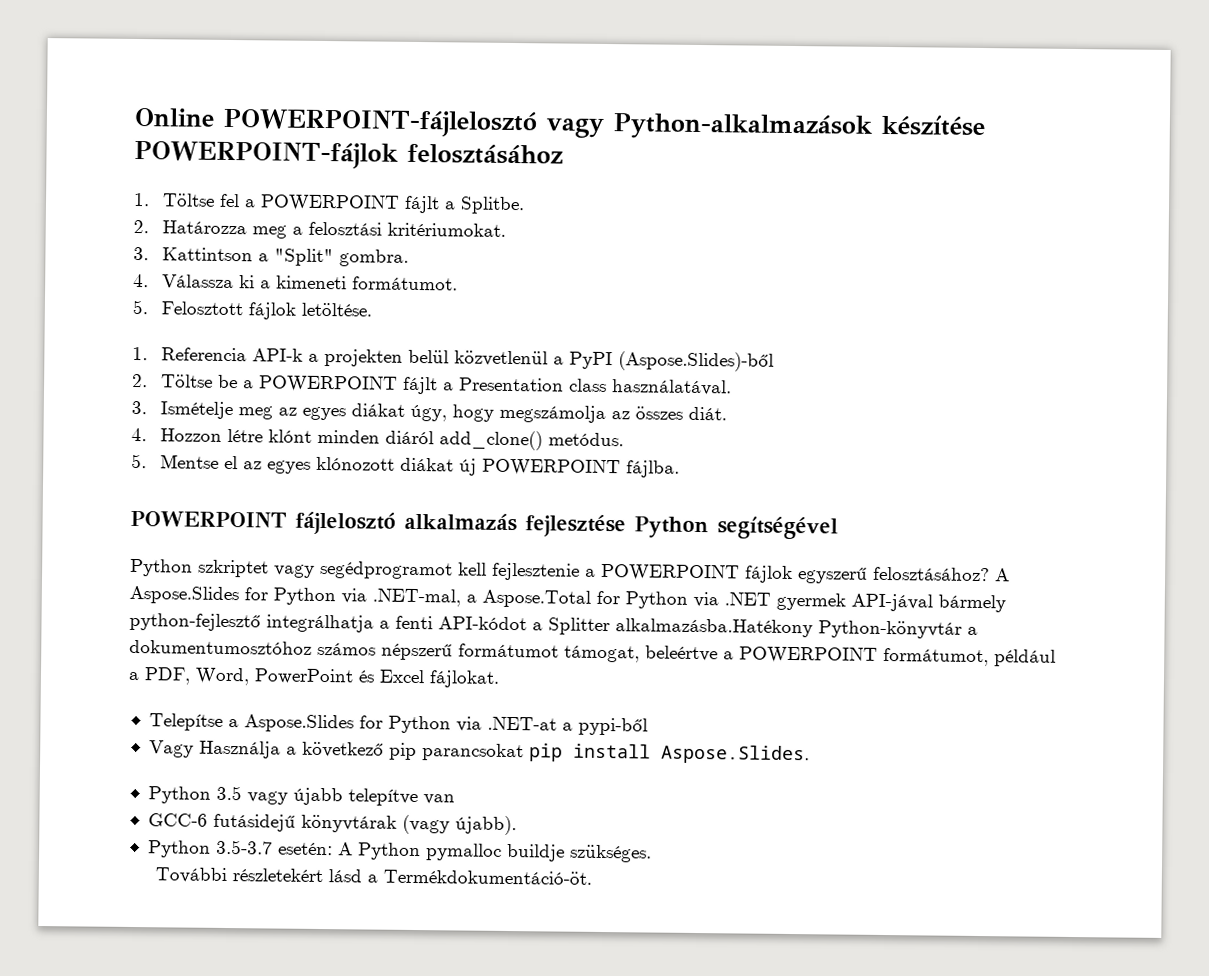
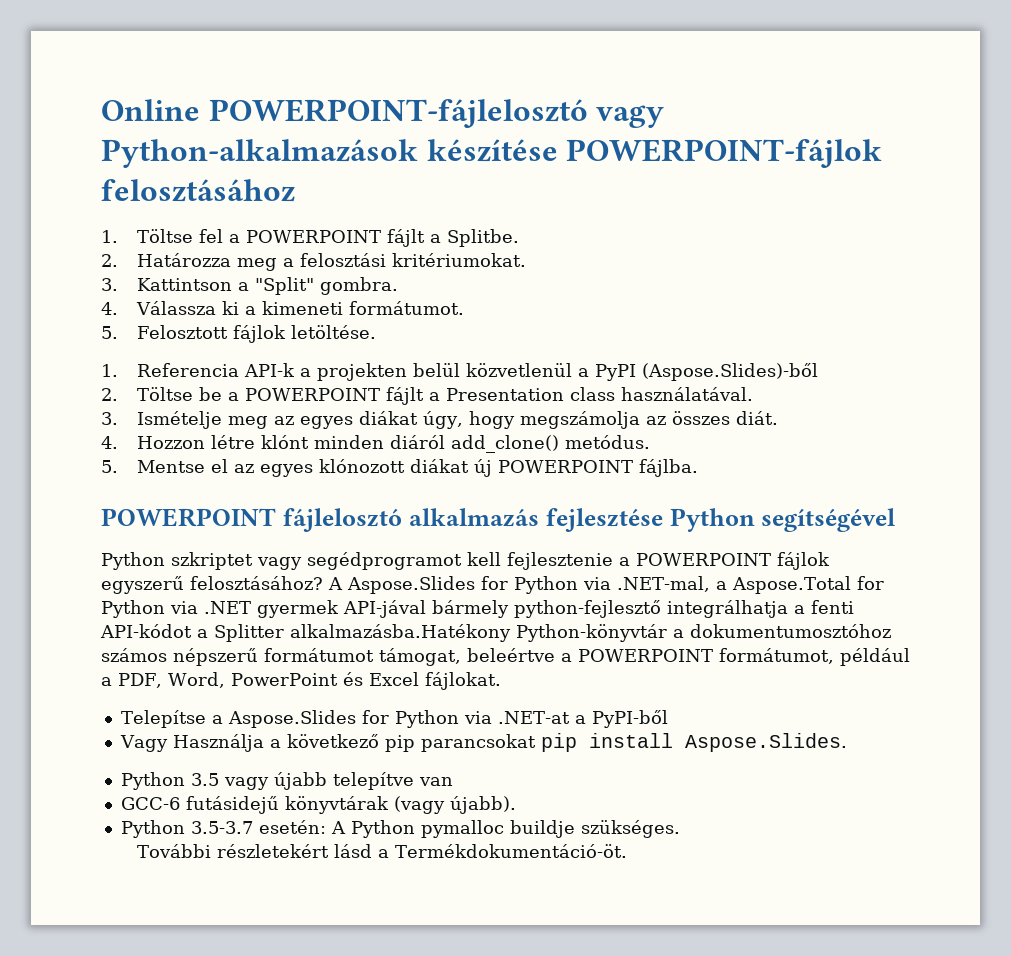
- Telepítse a Aspose.Slides for Python via .NET-at a pypi-ből
+ Telepítse a Aspose.Slides for Python via .NET-at a PyPI-ből

